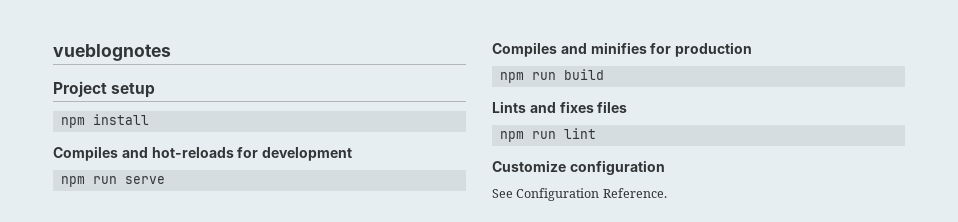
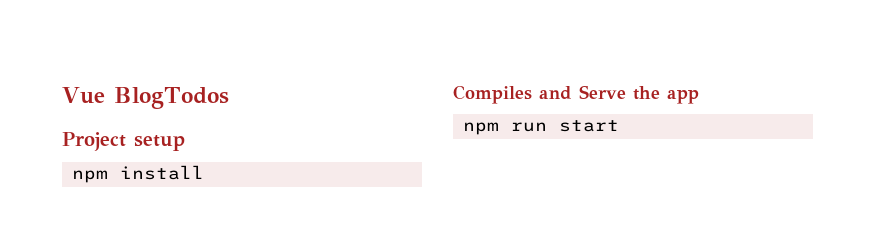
- vueblognotes
+ Vue BlogTodos
- Compiles and hot-reloads for development
- npm run serve
- Compiles and minifies for production
- npm run build
- Lints and fixes files
- npm run lint
- Customize configuration
- See Configuration Reference.
+ Compiles and Serve the app
+ npm run start

